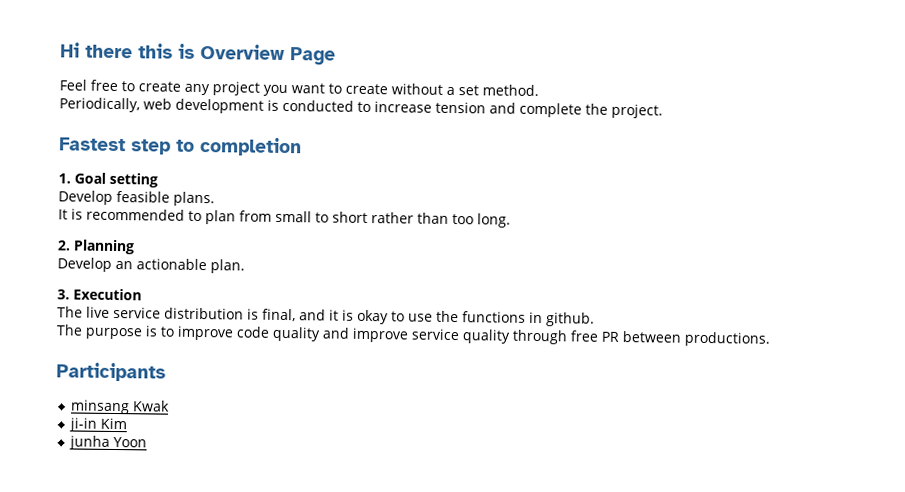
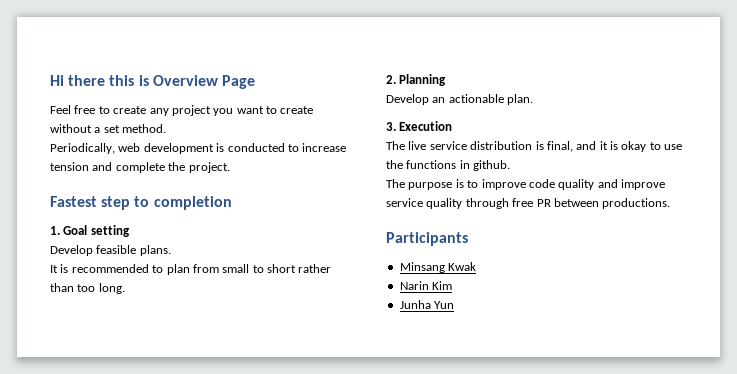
- minsang Kwak
+ Minsang Kwak
- ji-in Kim
+ Narin Kim
- junha Yoon
+ Junha Yun

